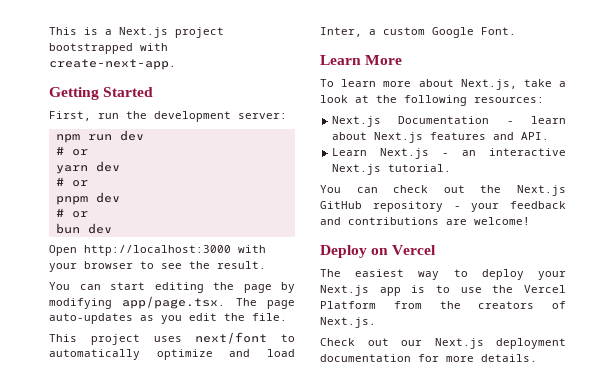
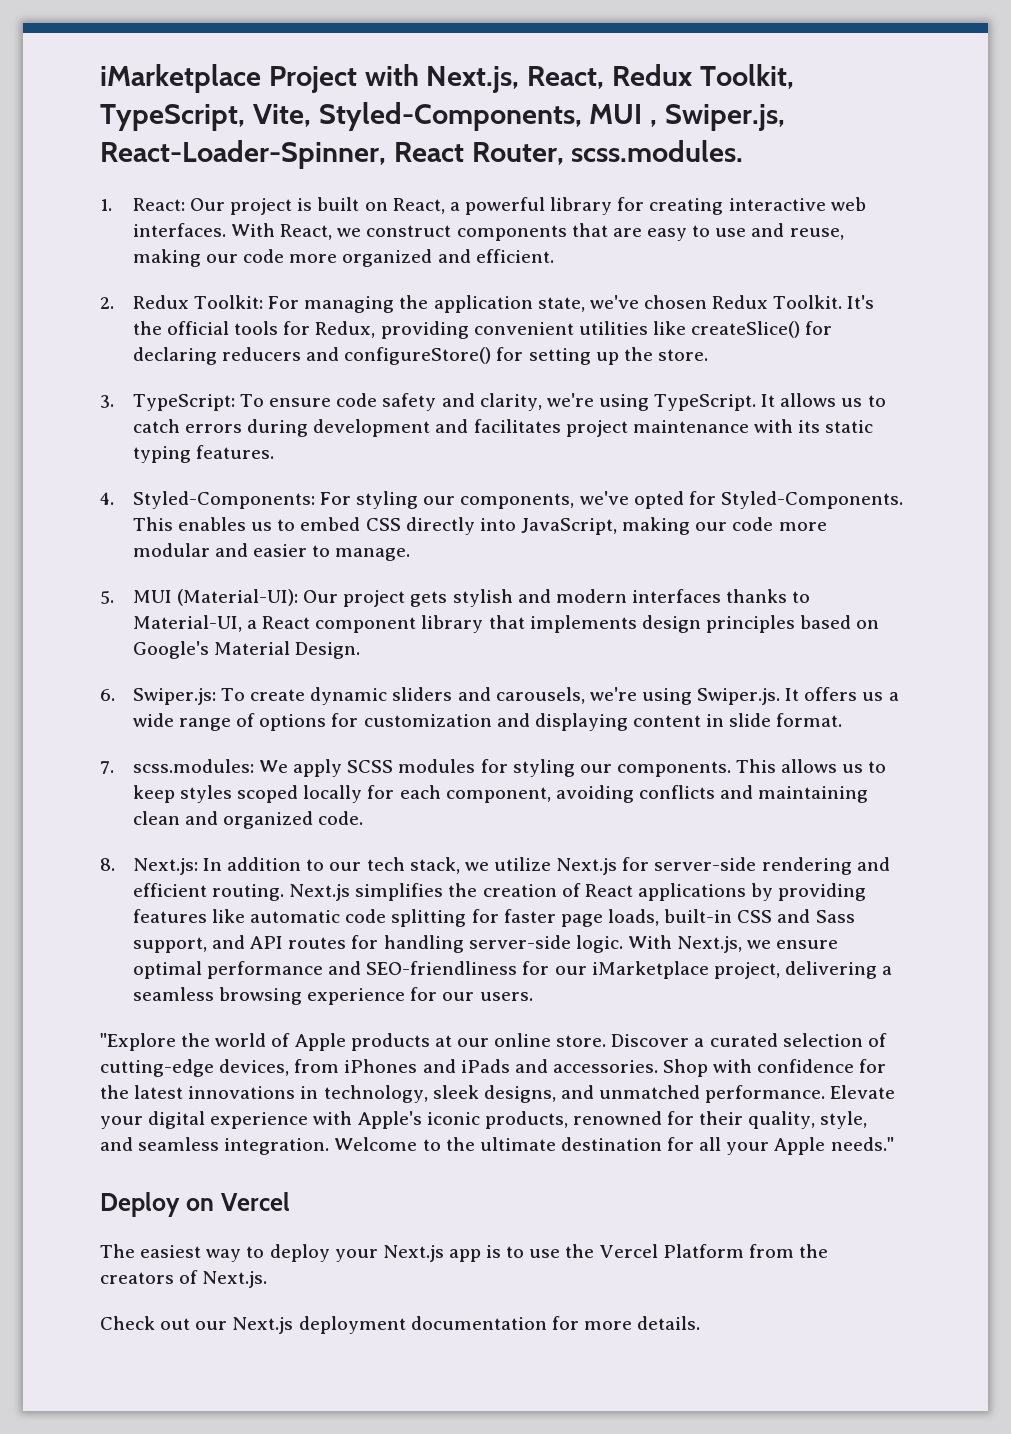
- This is a Next.js project bootstrapped with create-next-app.
- Getting Started
- First, run the development server:
- npm run dev
- # or
- yarn dev
- # or
- pnpm dev
- # or
- bun dev
- Open http://localhost:3000 with your browser to see the result.
- You can start editing the page by modifying app/page.tsx. The page auto-updates as you edit the file.
- This project uses next/font to automatically optimize and load Inter, a custom Google Font.
- Learn More
- To learn more about Next.js, take a look at the following resources:
- Next.js Documentation - learn about Next.js features and API.
- Learn Next.js - an interactive Next.js tutorial.
- You can check out the Next.js GitHub repository - your feedback and contributions are welcome!
+ iMarketplace Project with Next.js, React, Redux Toolkit, TypeScript, Vite, Styled-Components, MUI , Swiper.js, React-Loader-Spinner, React Router, scss.modules.
+ 1. React: Our project is built on React, a powerful library for creating interactive web interfaces. With React, we construct components that are easy to use and reuse, making our code more organized and efficient.
+ 2. Redux Toolkit: For managing the application state, we've chosen Redux Toolkit. It's the official tools for Redux, providing convenient utilities like createSlice() for declaring reducers and configureStore() for setting up the store.
+ 3. TypeScript: To ensure code safety and clarity, we're using TypeScript. It allows us to catch errors during development and facilitates project maintenance with its static typing features.
+ 4. Styled-Components: For styling our components, we've opted for Styled-Components. This enables us to embed CSS directly into JavaScript, making our code more modular and easier to manage.
+ 5. MUI (Material-UI): Our project gets stylish and modern interfaces thanks to Material-UI, a React component library that implements design principles based on Google's Material Design.
+ 6. Swiper.js: To create dynamic sliders and carousels, we're using Swiper.js. It offers us a wide range of options for customization and displaying content in slide format.
+ 7. scss.modules: We apply SCSS modules for styling our components. This allows us to keep styles scoped locally for each component, avoiding conflicts and maintaining clean and organized code.
+ 8. Next.js: In addition to our tech stack, we utilize Next.js for server-side rendering and efficient routing. Next.js simplifies the creation of React applications by providing features like automatic code splitting for faster page loads, built-in CSS and Sass support, and API routes for handling server-side logic. With Next.js, we ensure optimal performance and SEO-friendliness for our iMarketplace project, delivering a seamless browsing experience for our users.
+ "Explore the world of Apple products at our online store. Discover a curated selection of cutting-edge devices, from iPhones and iPads and accessories. Shop with confidence for the latest innovations in technology, sleek designs, and unmatched performance. Elevate your digital experience with Apple's iconic products, renowned for their quality, style, and seamless integration. Welcome to the ultimate destination for all your Apple needs."

